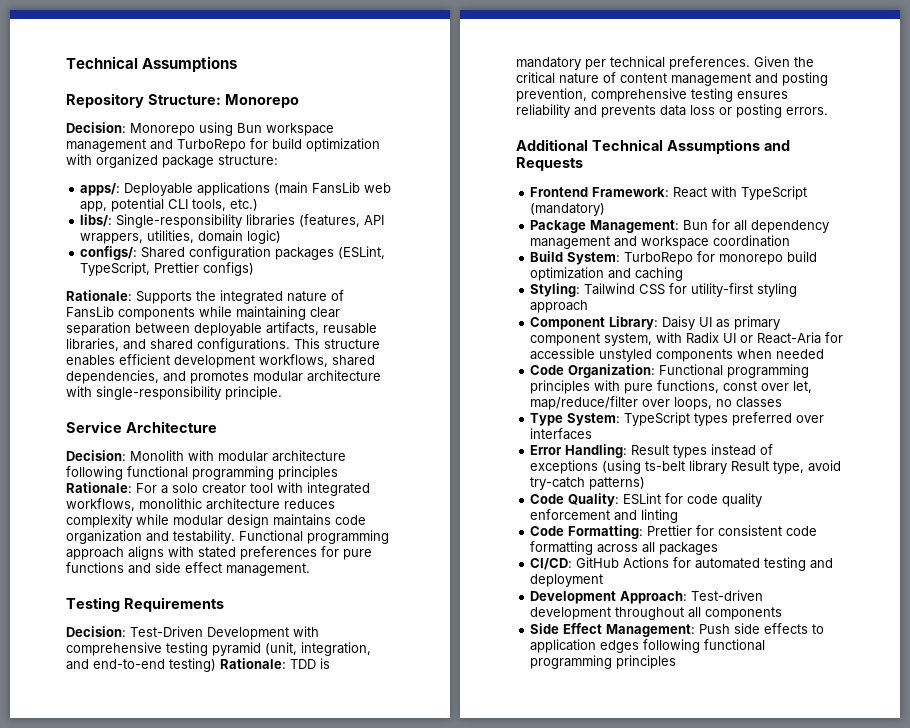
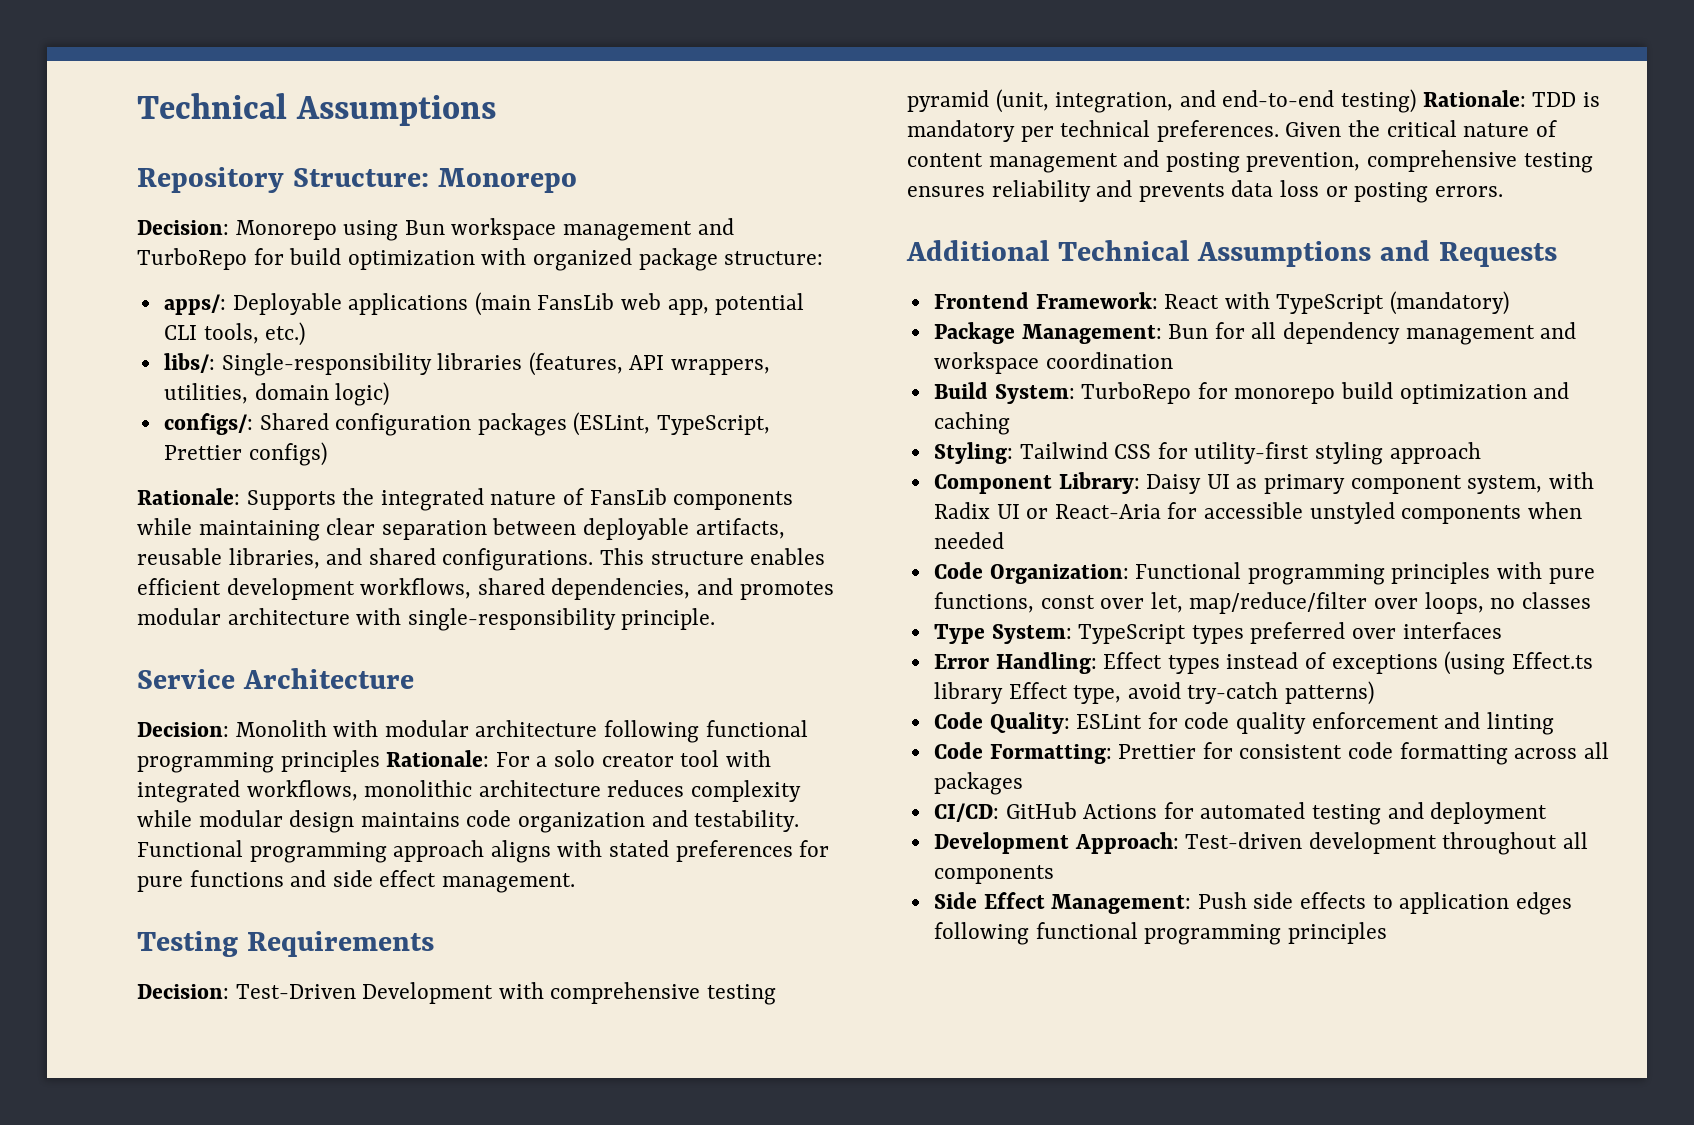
- Error Handling: Result types instead of exceptions (using ts-belt library Result type, avoid try-catch patterns)
+ Error Handling: Effect types instead of exceptions (using Effect.ts library Effect type, avoid try-catch patterns)

